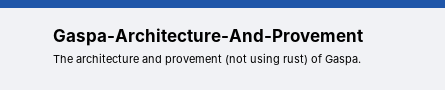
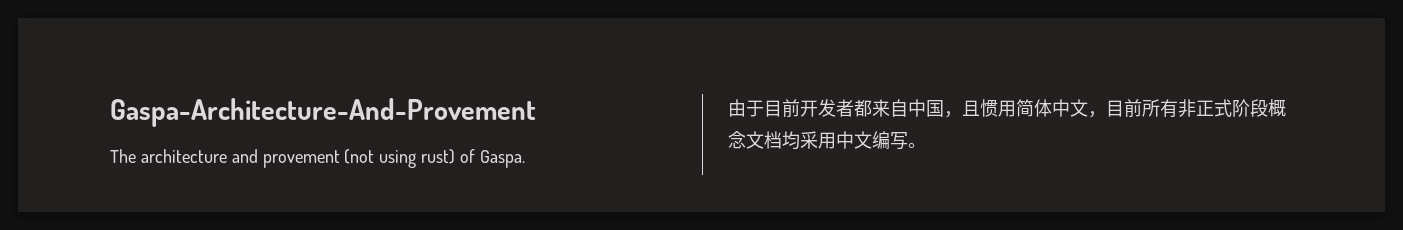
+ 由于目前开发者都来自中国，且惯用简体中文，目前所有非正式阶段概念文档均采用中文编写。

